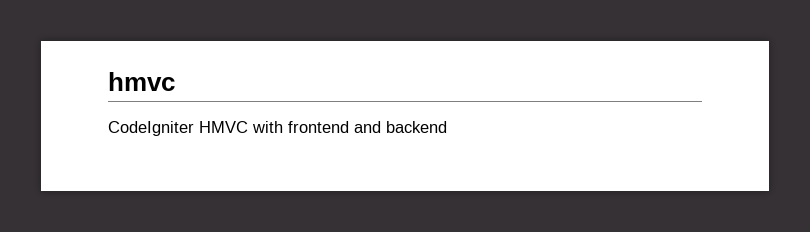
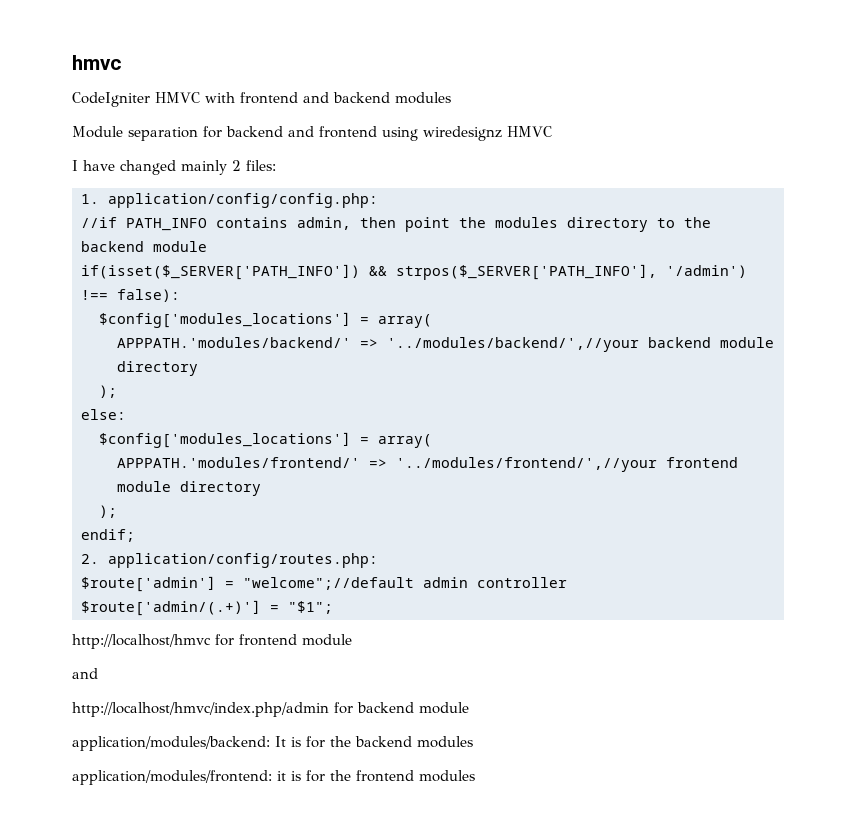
- CodeIgniter HMVC with frontend and backend
+ CodeIgniter HMVC with frontend and backend modules
+ Module separation for backend and frontend using wiredesignz HMVC
+ I have changed mainly 2 files:
+ 1. application/config/config.php:
+ //if PATH_INFO contains admin, then point the modules directory to the backend module
+ if(isset($_SERVER['PATH_INFO']) && strpos($_SERVER['PATH_INFO'], '/admin') !== false):
+ $config['modules_locations'] = array(
+ APPPATH.'modules/backend/' => '../modules/backend/',//your backend module directory
+ );
+ else:
+ $config['modules_locations'] = array(
+ APPPATH.'modules/frontend/' => '../modules/frontend/',//your frontend module directory
+ );
+ endif;
+ 2. application/config/routes.php:
+ $route['admin'] = "welcome";//default admin controller
+ $route['admin/(.+)'] = "$1";
+ http://localhost/hmvc for frontend module
+ and
+ http://localhost/hmvc/index.php/admin for backend module
+ application/modules/backend: It is for the backend modules
+ application/modules/frontend: it is for the frontend modules

